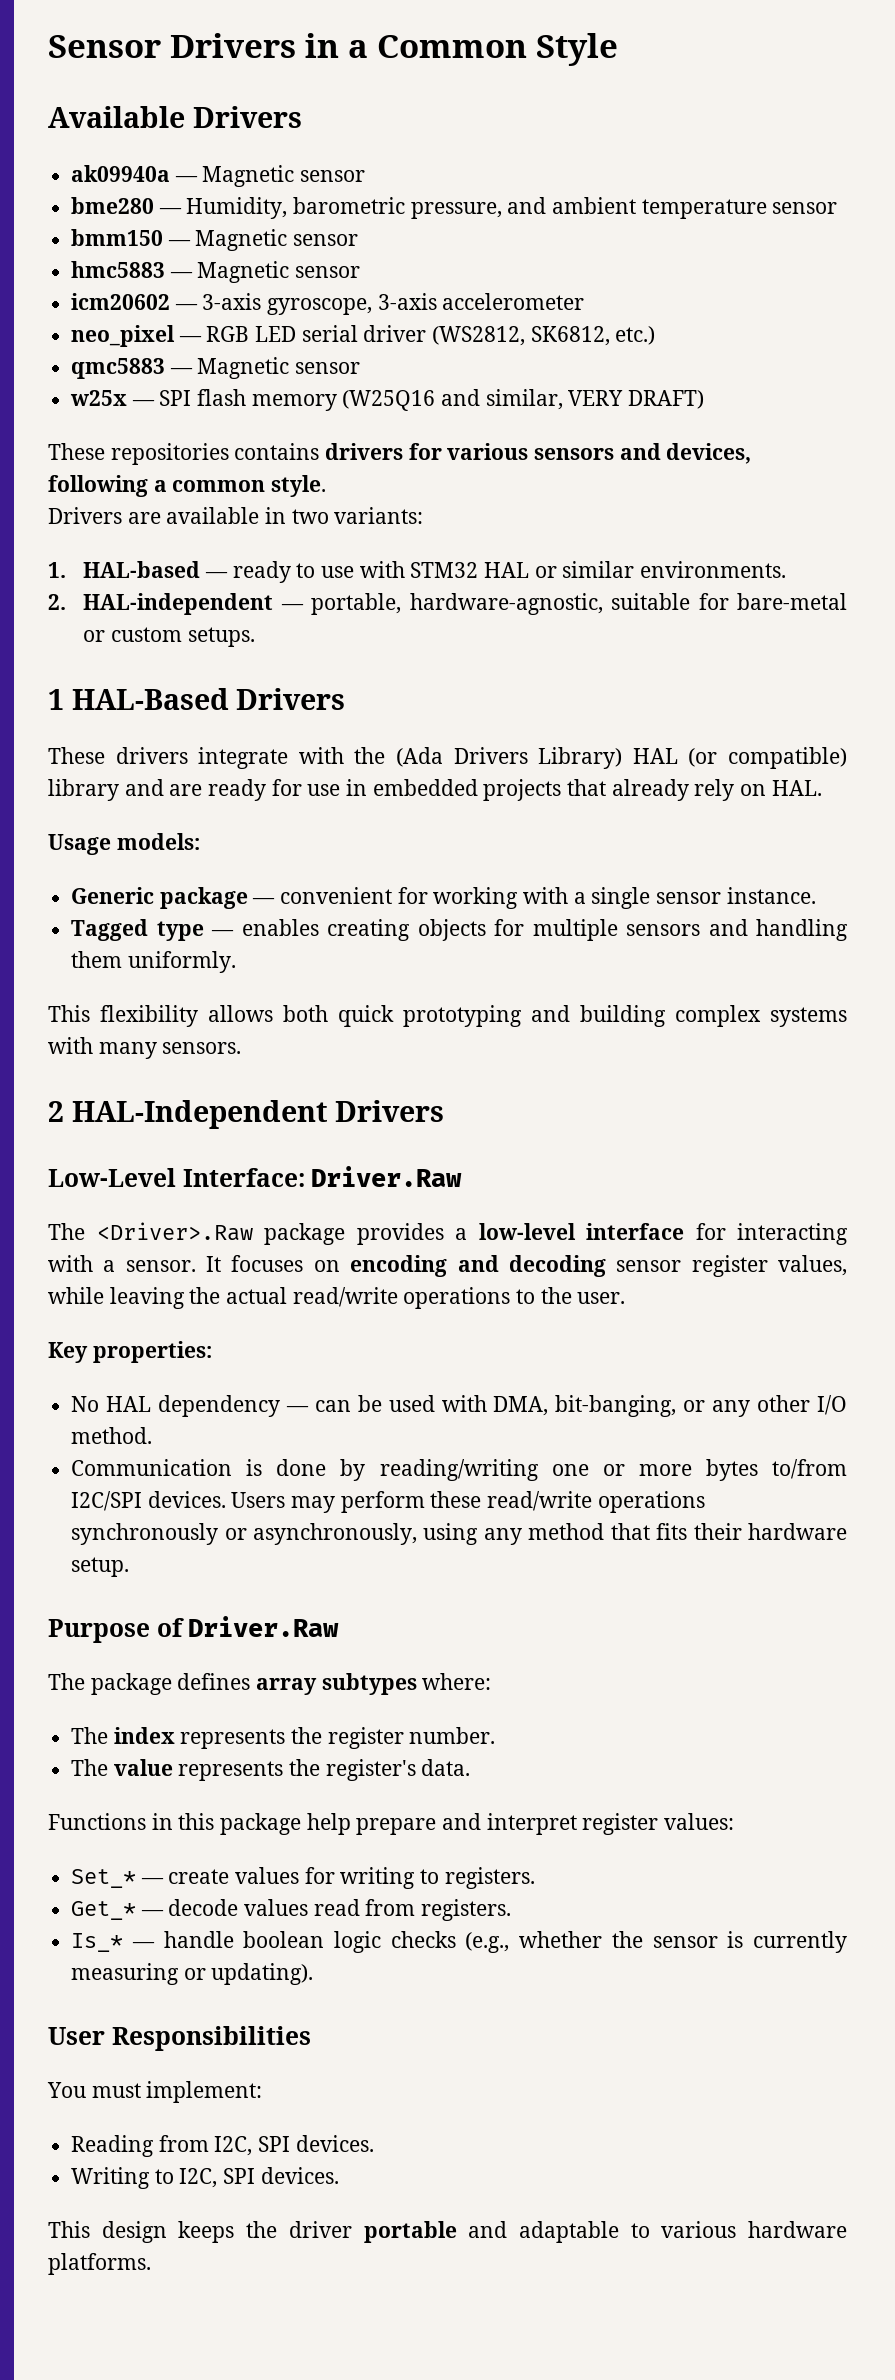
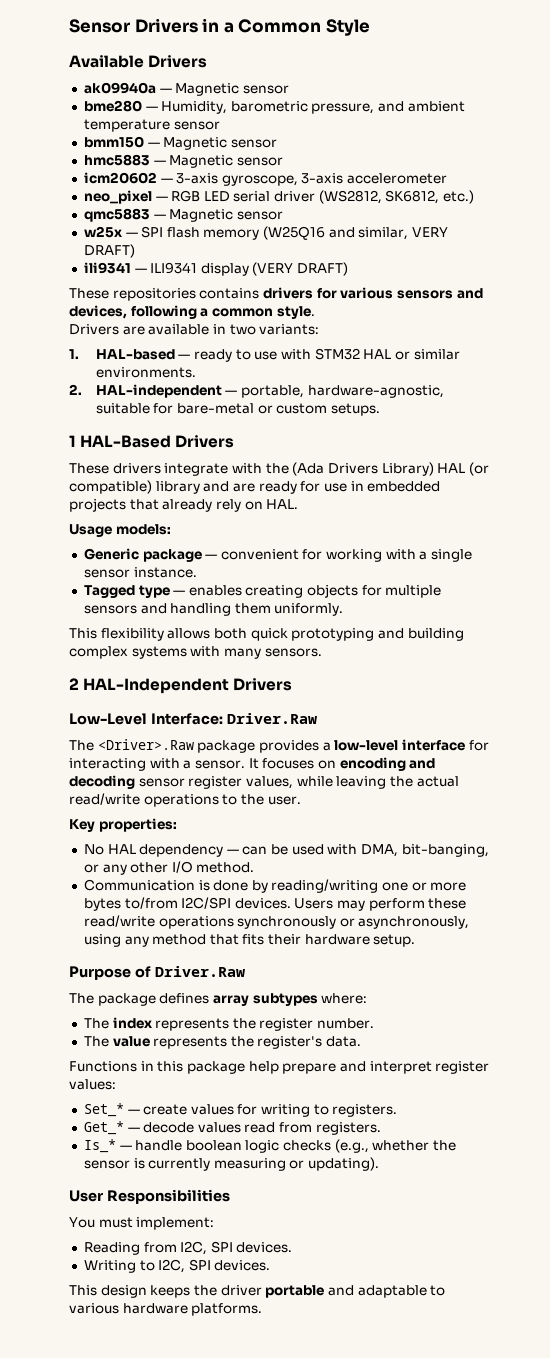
+ ili9341 — ILI9341 display (VERY DRAFT)

